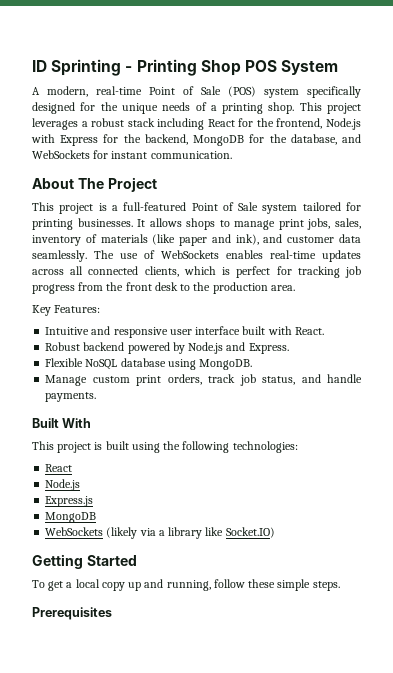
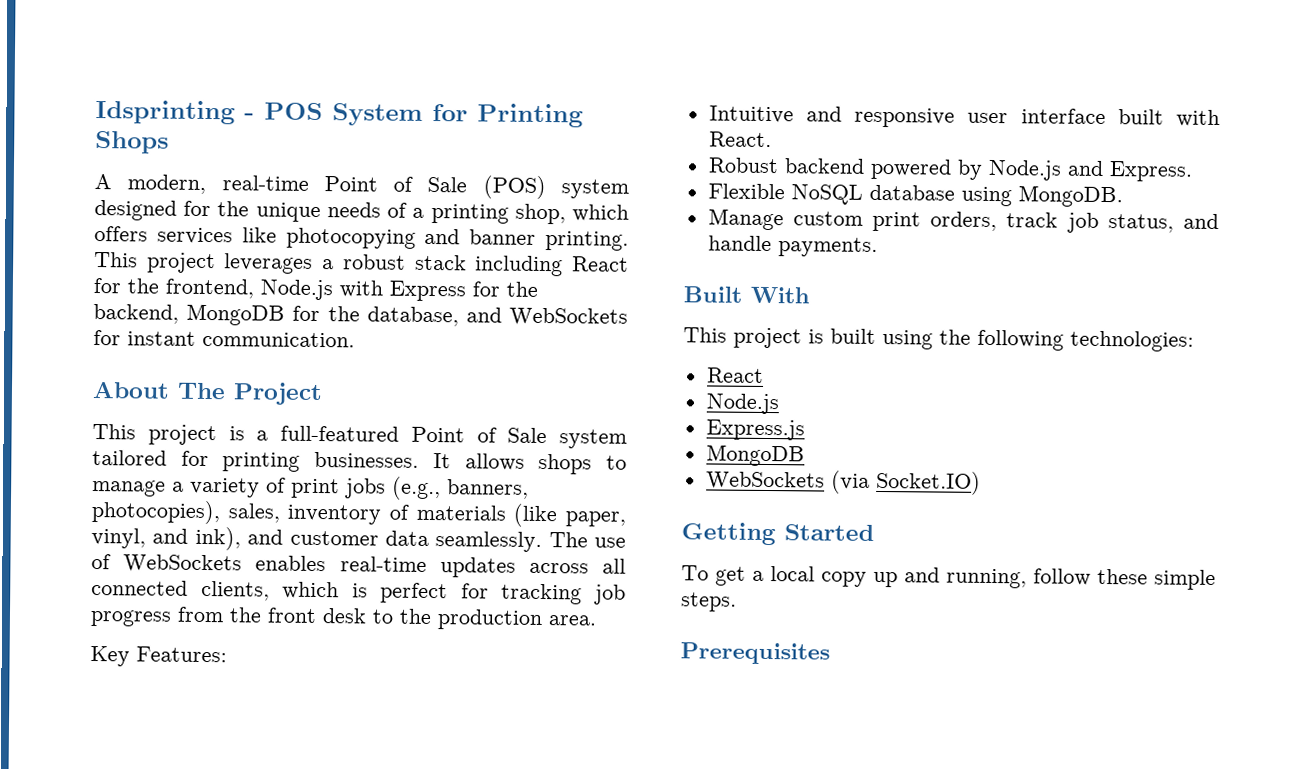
- ID Sprinting - Printing Shop POS System
+ Idsprinting - POS System for Printing Shops
- A modern, real-time Point of Sale (POS) system specifically designed for the unique needs of a printing shop.
+ A modern, real-time Point of Sale (POS) system designed for the unique needs of a printing shop, which offers services like photocopying and banner printing.
- It allows shops to manage print jobs, sales, inventory of materials (like paper and ink), and customer data seamlessly.
+ It allows shops to manage a variety of print jobs (e.g., banners, photocopies), sales, inventory of materials (like paper, vinyl, and ink), and customer data seamlessly.
- WebSockets (likely via a library like Socket.IO)
+ WebSockets (via Socket.IO)

